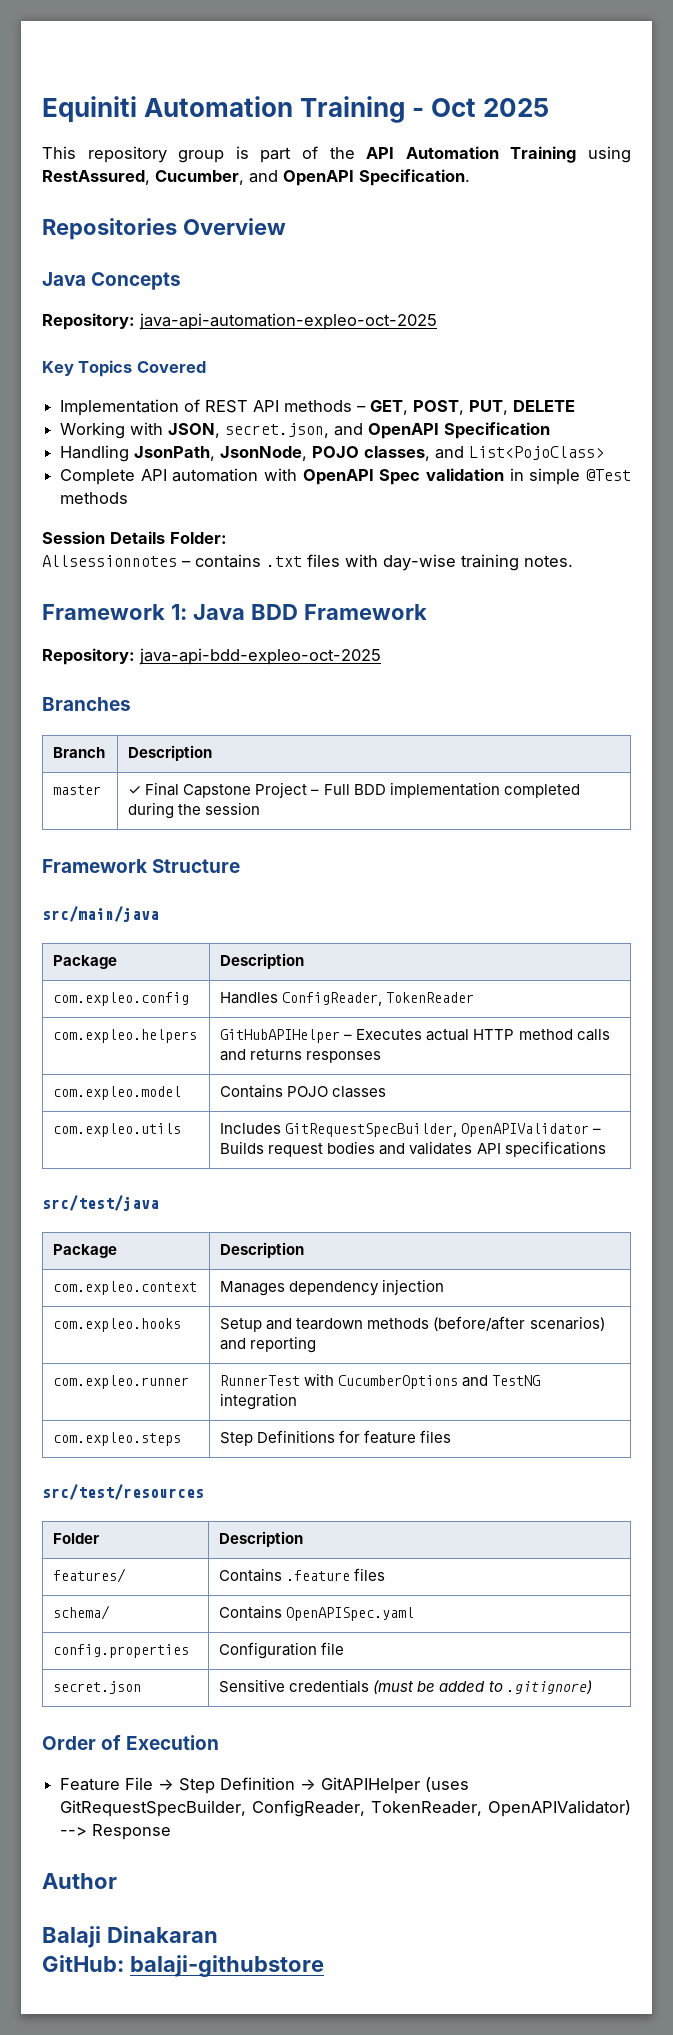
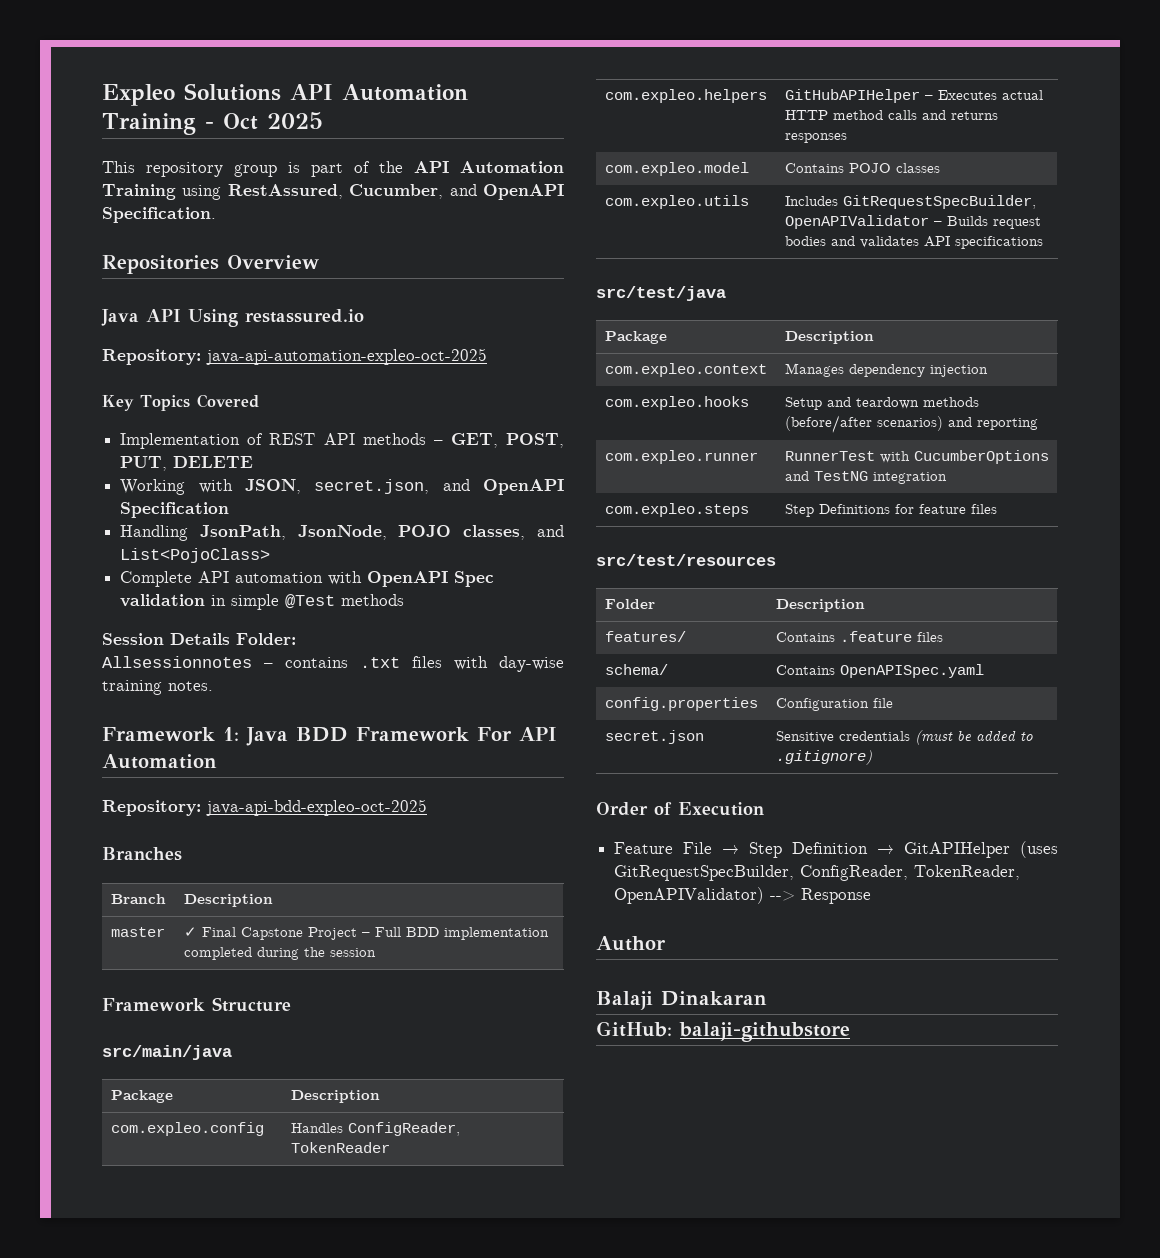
- Equiniti Automation Training - Oct 2025
+ Expleo Solutions API Automation Training - Oct 2025
- Java Concepts
+ Java API Using restassured.io
- Framework 1: Java BDD Framework
+ Framework 1: Java BDD Framework For API Automation

